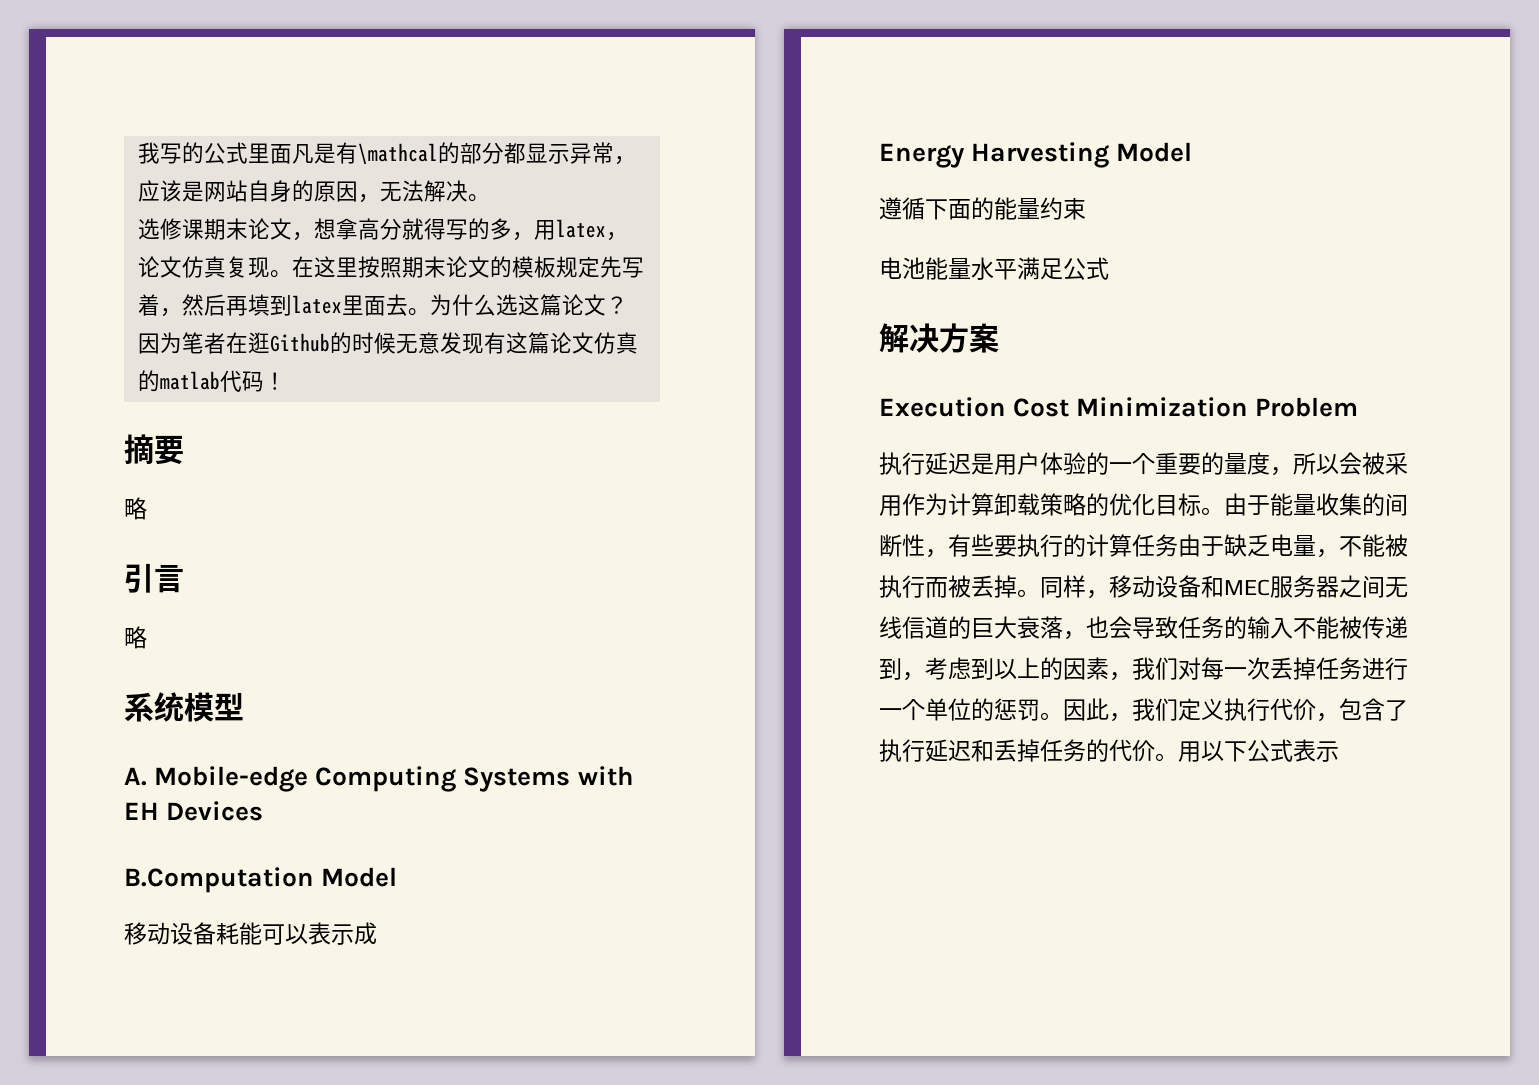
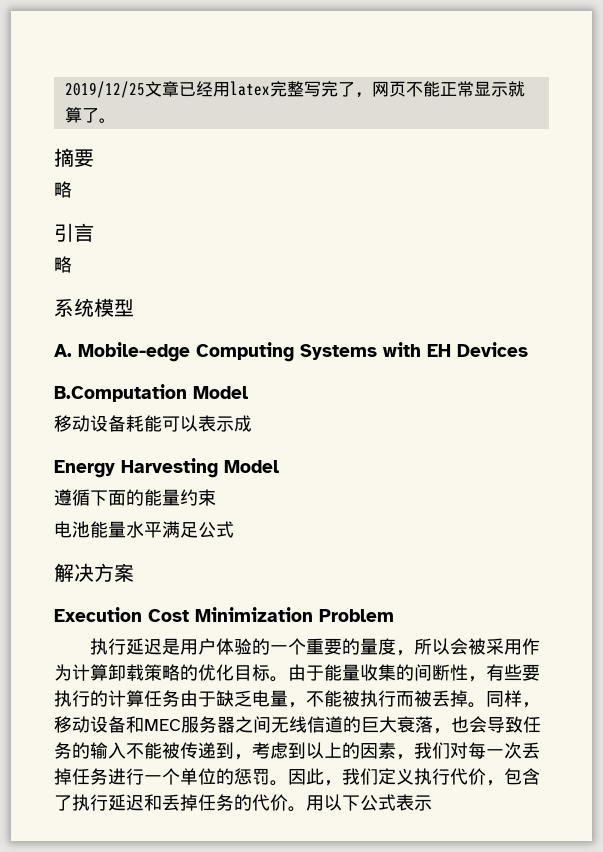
- 我写的公式里面凡是有\mathcal的部分都显示异常，应该是网站自身的原因，无法解决。
- 选修课期末论文，想拿高分就得写的多，用latex，论文仿真复现。在这里按照期末论文的模板规定先写着，然后再填到latex里面去。为什么选这篇论文？因为笔者在逛Github的时候无意发现有这篇论文仿真的matlab代码！
+ 2019/12/25文章已经用latex完整写完了，网页不能正常显示就算了。

